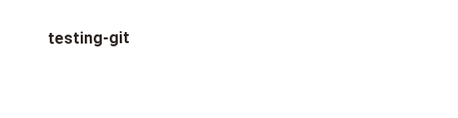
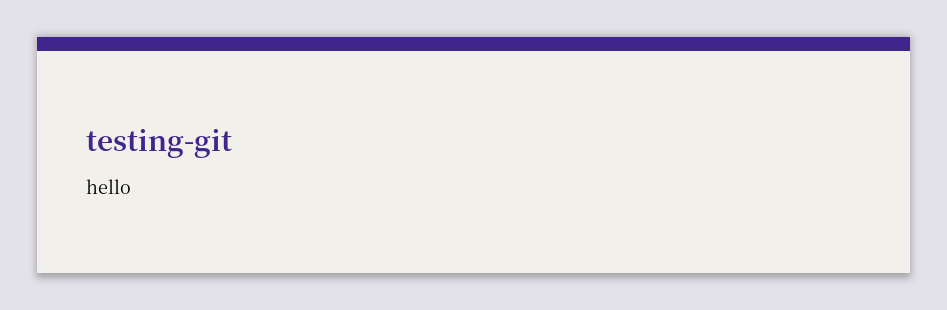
+ hello

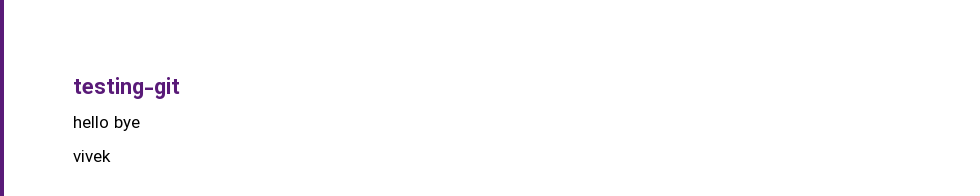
- hello
+ hello bye
+ vivek

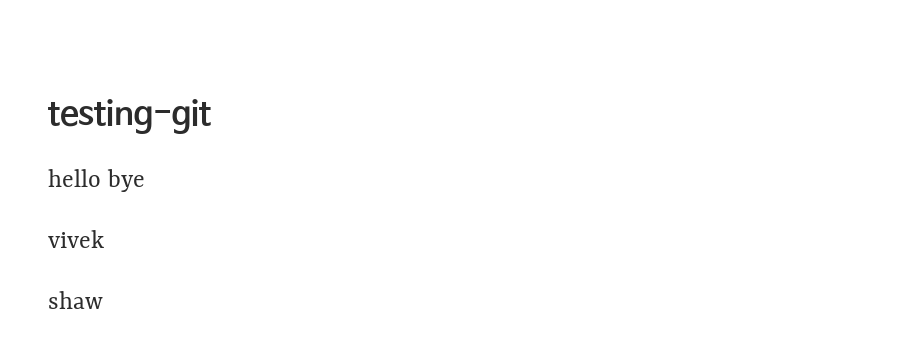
+ shaw

